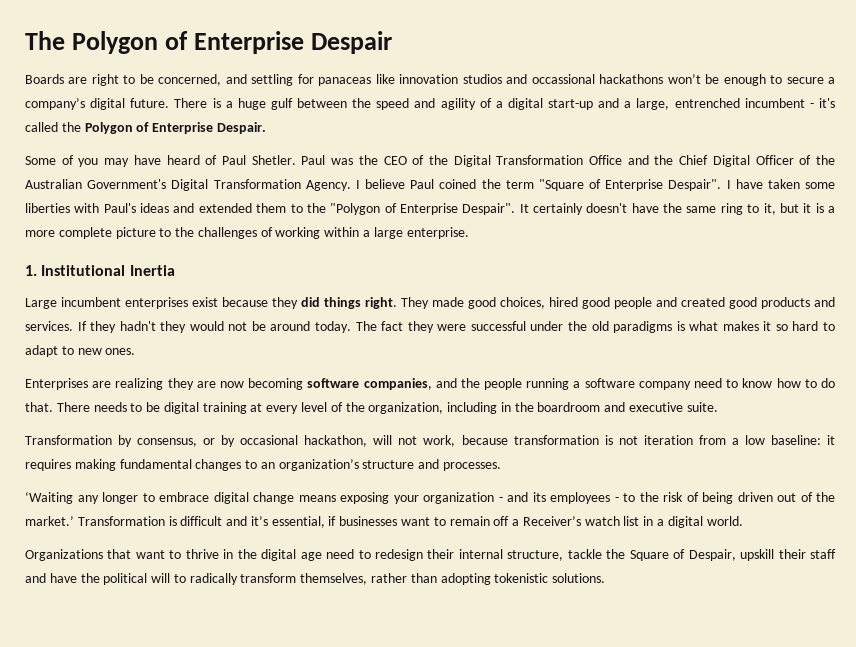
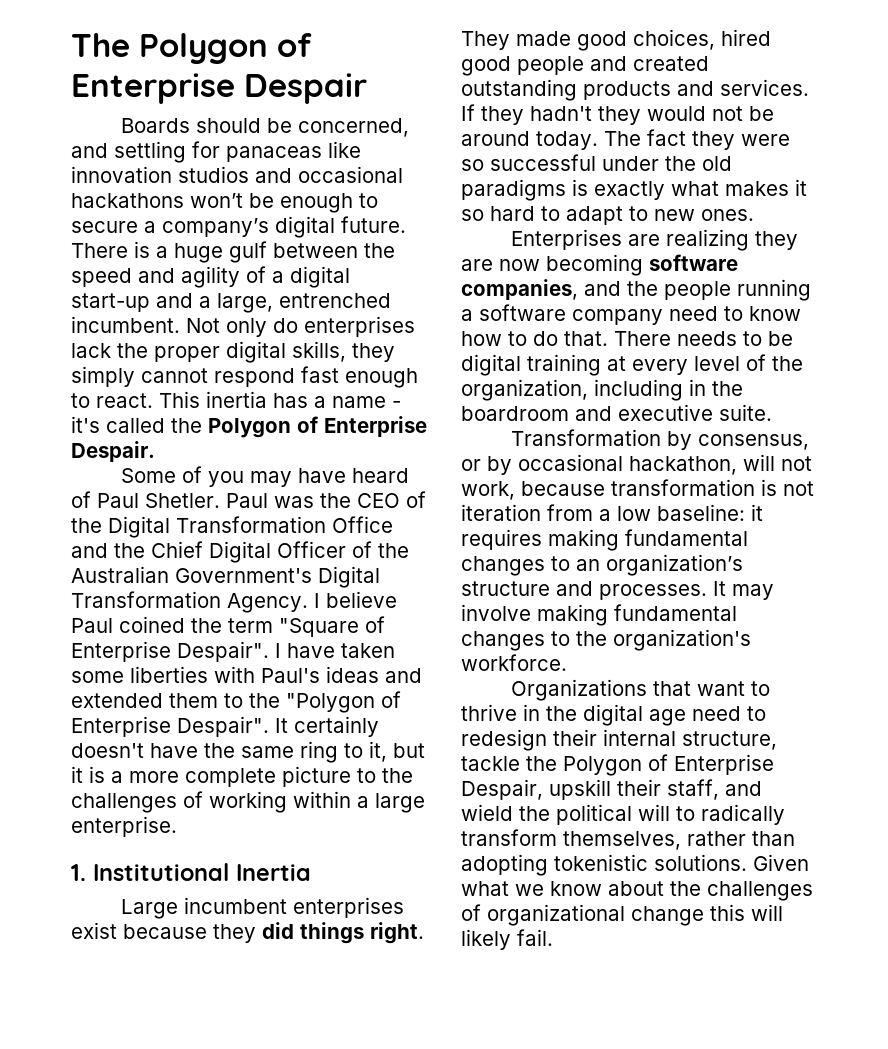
- Boards are right to be concerned, and settling for panaceas like innovation studios and occassional hackathons won’t be enough to secure a company’s digital future.
+ Boards should be concerned, and settling for panaceas like innovation studios and occasional hackathons won’t be enough to secure a company’s digital future.
- There is a huge gulf between the speed and agility of a digital start-up and a large, entrenched incumbent - it's called the Polygon of Enterprise Despair.
+ There is a huge gulf between the speed and agility of a digital start-up and a large, entrenched incumbent. Not only do enterprises lack the proper digital skills, they simply cannot respond fast enough to react. This inertia has a name - it's called the Polygon of Enterprise Despair.
- They made good choices, hired good people and created good products and services.
+ They made good choices, hired good people and created outstanding products and services.
- The fact they were successful under the old paradigms is what makes it so hard to adapt to new ones.
+ The fact they were so successful under the old paradigms is exactly what makes it so hard to adapt to new ones.
- Transformation by consensus, or by occasional hackathon, will not work, because transformation is not iteration from a low baseline: it requires making fundamental changes to an organization’s structure and processes.
- ‘Waiting any longer to embrace digital change means exposing your organization - and its employees - to the risk of being driven out of the market.’ Transformation is difficult and it’s essential, if businesses want to remain off a Receiver’s watch list in a digital world.
+ Transformation by consensus, or by occasional hackathon, will not work, because transformation is not iteration from a low baseline: it requires making fundamental changes to an organization’s structure and processes. It may involve making fundamental changes to the organization's workforce.
- Organizations that want to thrive in the digital age need to redesign their internal structure, tackle the Square of Despair, upskill their staff and have the political will to radically transform themselves, rather than adopting tokenistic solutions.
+ Organizations that want to thrive in the digital age need to redesign their internal structure, tackle the Polygon of Enterprise Despair, upskill their staff, and wield the political will to radically transform themselves, rather than adopting tokenistic solutions.
+ Given what we know about the challenges of organizational change this will likely fail.

